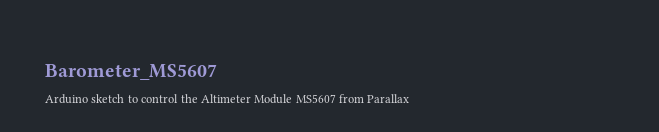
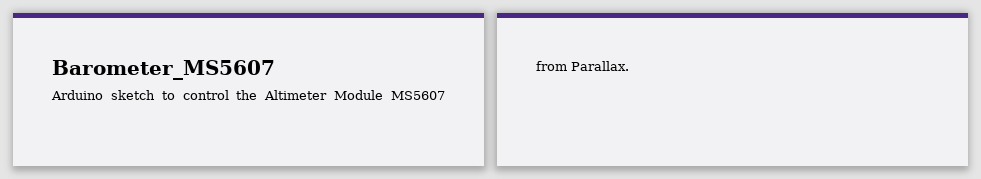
- Arduino sketch to control the Altimeter Module MS5607 from Parallax
+ Arduino sketch to control the Altimeter Module MS5607 from Parallax.

